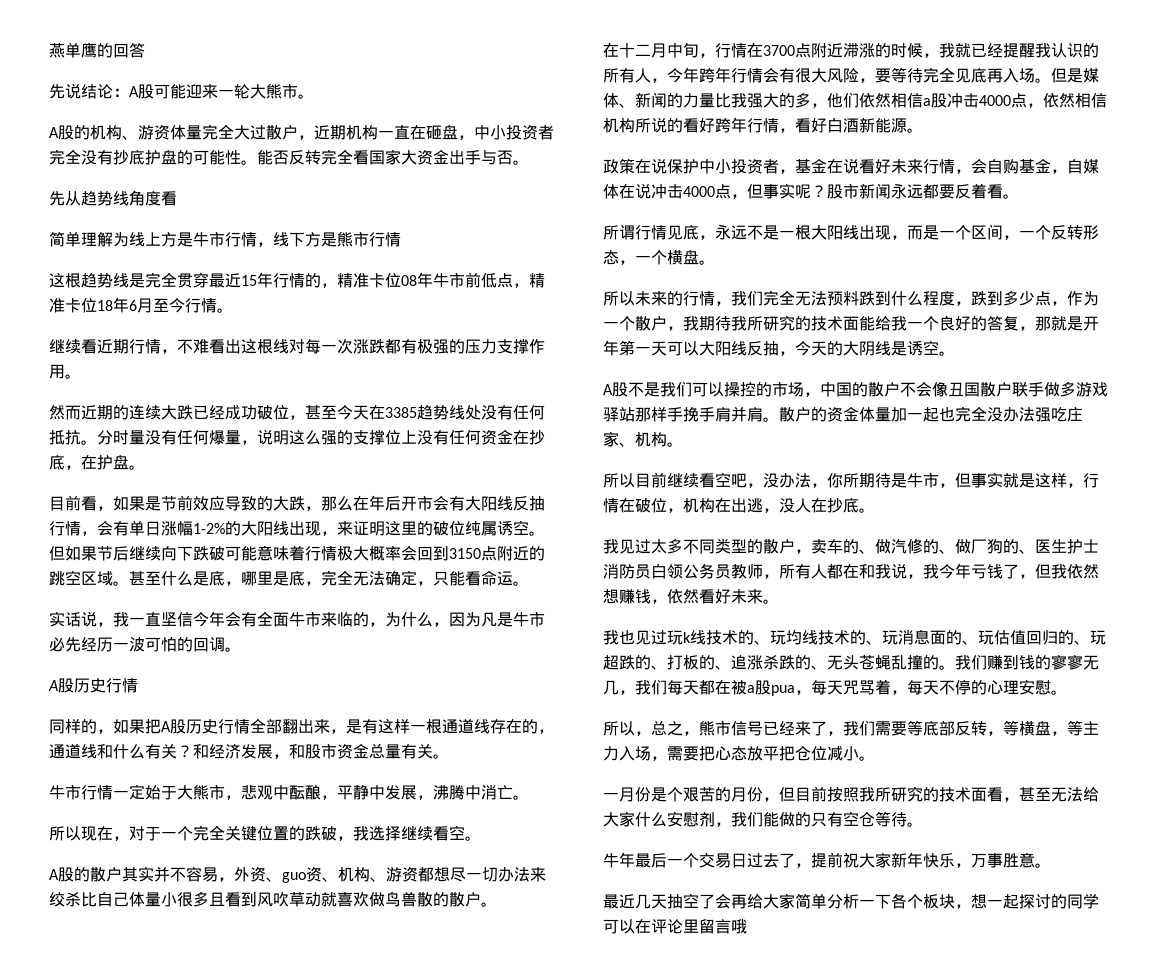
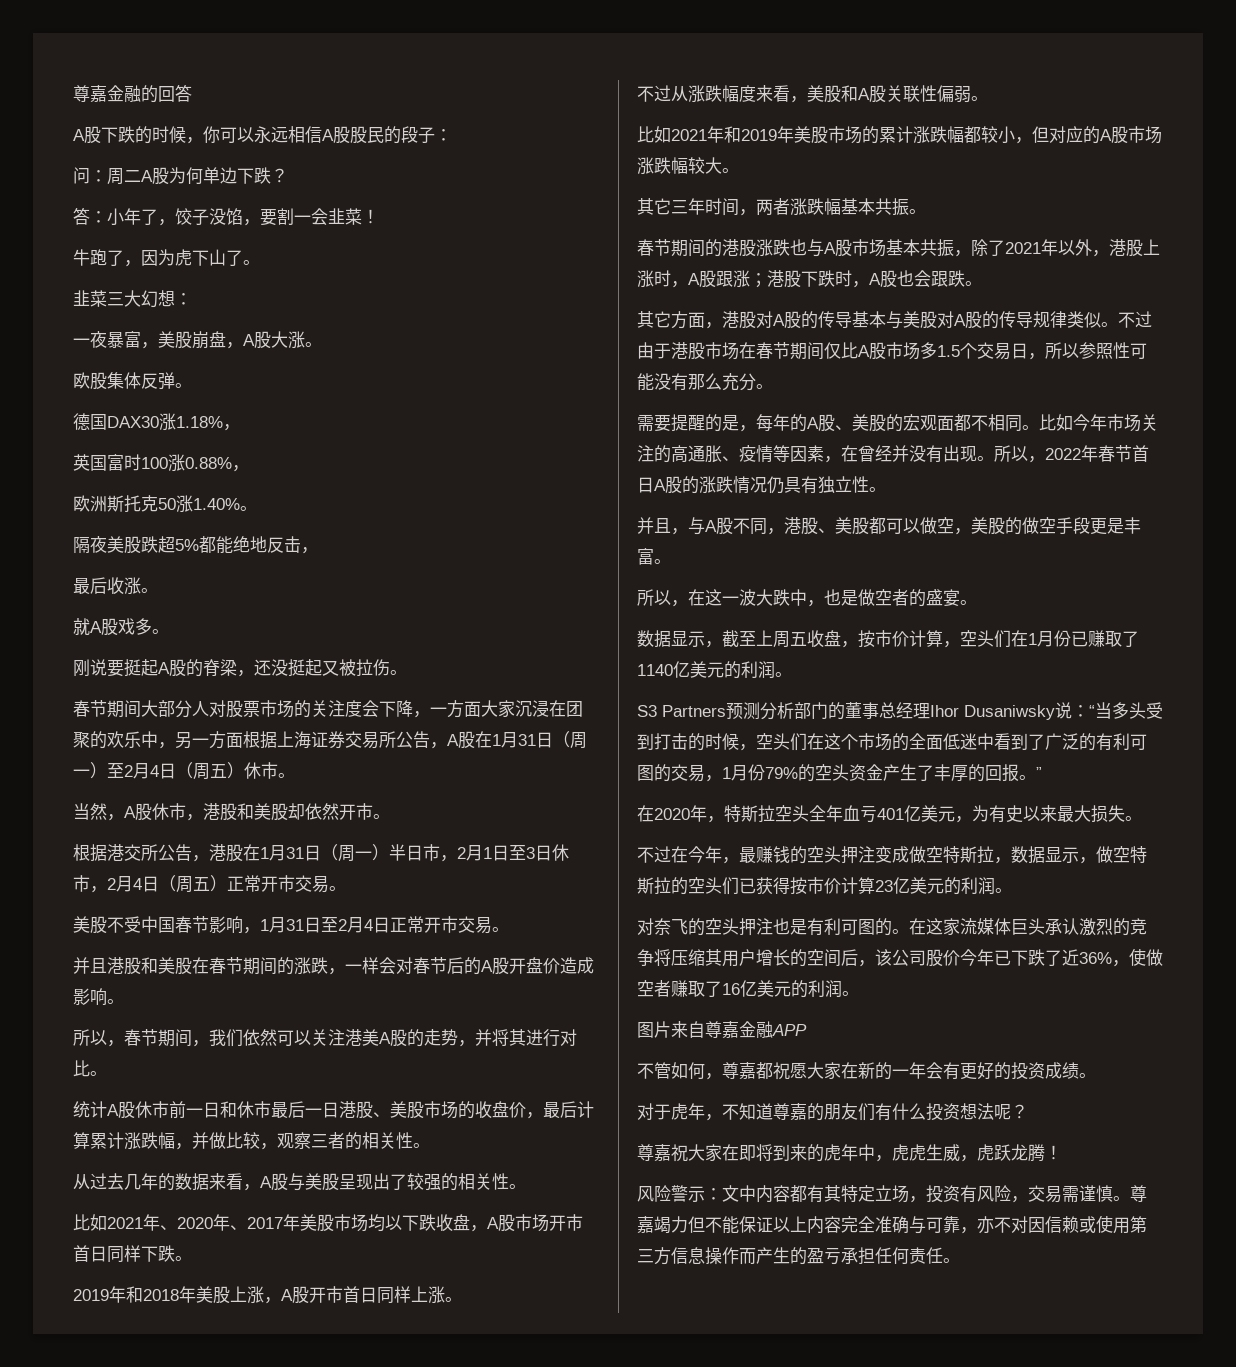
- 燕单鹰的回答
+ 尊嘉金融的回答
- 先说结论：A股可能迎来一轮大熊市。
- A股的机构、游资体量完全大过散户，近期机构一直在砸盘，中小投资者完全没有抄底护盘的可能性。能否反转完全看国家大资金出手与否。
- 先从趋势线角度看
- 简单理解为线上方是牛市行情，线下方是熊市行情
- 这根趋势线是完全贯穿最近15年行情的，精准卡位08年牛市前低点，精准卡位18年6月至今行情。
- 继续看近期行情，不难看出这根线对每一次涨跌都有极强的压力支撑作用。
- 然而近期的连续大跌已经成功破位，甚至今天在3385趋势线处没有任何抵抗。分时量没有任何爆量，说明这么强的支撑位上没有任何资金在抄底，在护盘。
- 目前看，如果是节前效应导致的大跌，那么在年后开市会有大阳线反抽行情，会有单日涨幅1-2%的大阳线出现，来证明这里的破位纯属诱空。但如果节后继续向下跌破可能意味着行情极大概率会回到3150点附近的跳空区域。甚至什么是底，哪里是底，完全无法确定，只能看命运。
- 实话说，我一直坚信今年会有全面牛市来临的，为什么，因为凡是牛市必先经历一波可怕的回调。
- A股历史行情
- 同样的，如果把A股历史行情全部翻出来，是有这样一根通道线存在的，通道线和什么有关？和经济发展，和股市资金总量有关。
- 牛市行情一定始于大熊市，悲观中酝酿，平静中发展，沸腾中消亡。
- 所以现在，对于一个完全关键位置的跌破，我选择继续看空。
- A股的散户其实并不容易，外资、guo资、机构、游资都想尽一切办法来绞杀比自己体量小很多且看到风吹草动就喜欢做鸟兽散的散户。
- 在十二月中旬，行情在3700点附近滞涨的时候，我就已经提醒我认识的所有人，今年跨年行情会有很大风险，要等待完全见底再入场。但是媒体、新闻的力量比我强大的多，他们依然相信a股冲击4000点，依然相信机构所说的看好跨年行情，看好白酒新能源。
- 政策在说保护中小投资者，基金在说看好未来行情，会自购基金，自媒体在说冲击4000点，但事实呢？股市新闻永远都要反着看。
- 所谓行情见底，永远不是一根大阳线出现，而是一个区间，一个反转形态，一个横盘。
- 所以未来的行情，我们完全无法预料跌到什么程度，跌到多少点，作为一个散户，我期待我所研究的技术面能给我一个良好的答复，那就是开年第一天可以大阳线反抽，今天的大阴线是诱空。
- A股不是我们可以操控的市场，中国的散户不会像丑国散户联手做多游戏驿站那样手挽手肩并肩。散户的资金体量加一起也完全没办法强吃庄家、机构。
- 所以目前继续看空吧，没办法，你所期待是牛市，但事实就是这样，行情在破位，机构在出逃，没人在抄底。
- 我见过太多不同类型的散户，卖车的、做汽修的、做厂狗的、医生护士消防员白领公务员教师，所有人都在和我说，我今年亏钱了，但我依然想赚钱，依然看好未来。
- 我也见过玩k线技术的、玩均线技术的、玩消息面的、玩估值回归的、玩超跌的、打板的、追涨杀跌的、无头苍蝇乱撞的。我们赚到钱的寥寥无几，我们每天都在被a股pua，每天咒骂着，每天不停的心理安慰。
- 所以，总之，熊市信号已经来了，我们需要等底部反转，等横盘，等主力入场，需要把心态放平把仓位减小。
- 一月份是个艰苦的月份，但目前按照我所研究的技术面看，甚至无法给大家什么安慰剂，我们能做的只有空仓等待。
- 牛年最后一个交易日过去了，提前祝大家新年快乐，万事胜意。
- 最近几天抽空了会再给大家简单分析一下各个板块，想一起探讨的同学可以在评论里留言哦
+ A股下跌的时候，你可以永远相信A股股民的段子：
+ 问：周二A股为何单边下跌？
+ 答：小年了，饺子没馅，要割一会韭菜！
+ 牛跑了，因为虎下山了。
+ 韭菜三大幻想：
+ 一夜暴富，美股崩盘，A股大涨。
+ 欧股集体反弹。
+ 德国DAX30涨1.18%，
+ 英国富时100涨0.88%，
+ 欧洲斯托克50涨1.40%。
+ 隔夜美股跌超5%都能绝地反击，
+ 最后收涨。
+ 就A股戏多。
+ 刚说要挺起A股的脊梁，还没挺起又被拉伤。
+ 春节期间大部分人对股票市场的关注度会下降，一方面大家沉浸在团聚的欢乐中，另一方面根据上海证券交易所公告，A股在1月31日（周一）至2月4日（周五）休市。
+ 当然，A股休市，港股和美股却依然开市。
+ 根据港交所公告，港股在1月31日（周一）半日市，2月1日至3日休市，2月4日（周五）正常开市交易。
+ 美股不受中国春节影响，1月31日至2月4日正常开市交易。
+ 并且港股和美股在春节期间的涨跌，一样会对春节后的A股开盘价造成影响。
+ 所以，春节期间，我们依然可以关注港美A股的走势，并将其进行对比。
+ 统计A股休市前一日和休市最后一日港股、美股市场的收盘价，最后计算累计涨跌幅，并做比较，观察三者的相关性。
+ 从过去几年的数据来看，A股与美股呈现出了较强的相关性。
+ 比如2021年、2020年、2017年美股市场均以下跌收盘，A股市场开市首日同样下跌。
+ 2019年和2018年美股上涨，A股开市首日同样上涨。
+ 不过从涨跌幅度来看，美股和A股关联性偏弱。
+ 比如2021年和2019年美股市场的累计涨跌幅都较小，但对应的A股市场涨跌幅较大。
+ 其它三年时间，两者涨跌幅基本共振。
+ 春节期间的港股涨跌也与A股市场基本共振，除了2021年以外，港股上涨时，A股跟涨；港股下跌时，A股也会跟跌。
+ 其它方面，港股对A股的传导基本与美股对A股的传导规律类似。不过由于港股市场在春节期间仅比A股市场多1.5个交易日，所以参照性可能没有那么充分。
+ 需要提醒的是，每年的A股、美股的宏观面都不相同。比如今年市场关注的高通胀、疫情等因素，在曾经并没有出现。所以，2022年春节首日A股的涨跌情况仍具有独立性。
+ 并且，与A股不同，港股、美股都可以做空，美股的做空手段更是丰富。
+ 所以，在这一波大跌中，也是做空者的盛宴。
+ 数据显示，截至上周五收盘，按市价计算，空头们在1月份已赚取了1140亿美元的利润。
+ S3 Partners预测分析部门的董事总经理Ihor Dusaniwsky说：“当多头受到打击的时候，空头们在这个市场的全面低迷中看到了广泛的有利可图的交易，1月份79%的空头资金产生了丰厚的回报。”
+ 在2020年，特斯拉空头全年血亏401亿美元，为有史以来最大损失。
+ 不过在今年，最赚钱的空头押注变成做空特斯拉，数据显示，做空特斯拉的空头们已获得按市价计算23亿美元的利润。
+ 对奈飞的空头押注也是有利可图的。在这家流媒体巨头承认激烈的竞争将压缩其用户增长的空间后，该公司股价今年已下跌了近36%，使做空者赚取了16亿美元的利润。
+ 图片来自尊嘉金融APP
+ 不管如何，尊嘉都祝愿大家在新的一年会有更好的投资成绩。
+ 对于虎年，不知道尊嘉的朋友们有什么投资想法呢？
+ 尊嘉祝大家在即将到来的虎年中，虎虎生威，虎跃龙腾！
+ 风险警示：文中内容都有其特定立场，投资有风险，交易需谨慎。尊嘉竭力但不能保证以上内容完全准确与可靠，亦不对因信赖或使用第三方信息操作而产生的盈亏承担任何责任。

